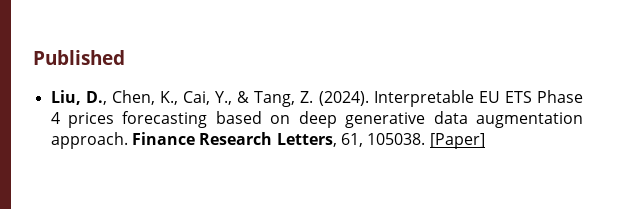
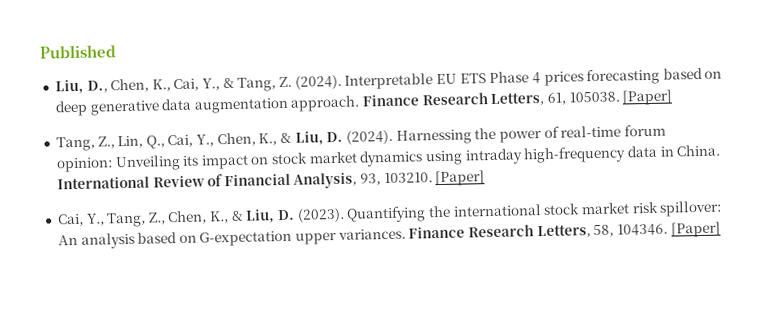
+ Tang, Z., Lin, Q., Cai, Y., Chen, K., & Liu, D. (2024). Harnessing the power of real-time forum opinion: Unveiling its impact on stock market dynamics using intraday high-frequency data in China. International Review of Financial Analysis, 93, 103210. [Paper]
+ Cai, Y., Tang, Z., Chen, K., & Liu, D. (2023). Quantifying the international stock market risk spillover: An analysis based on G-expectation upper variances. Finance Research Letters, 58, 104346. [Paper]

